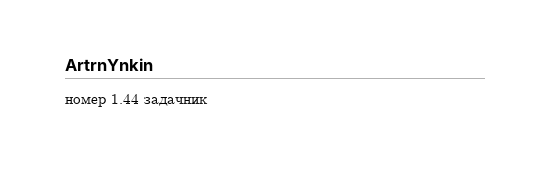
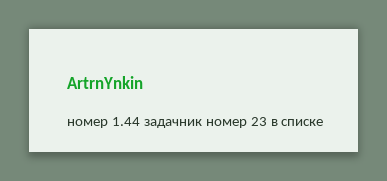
- номер 1.44 задачник
+ номер 1.44 задачник номер 23 в списке

